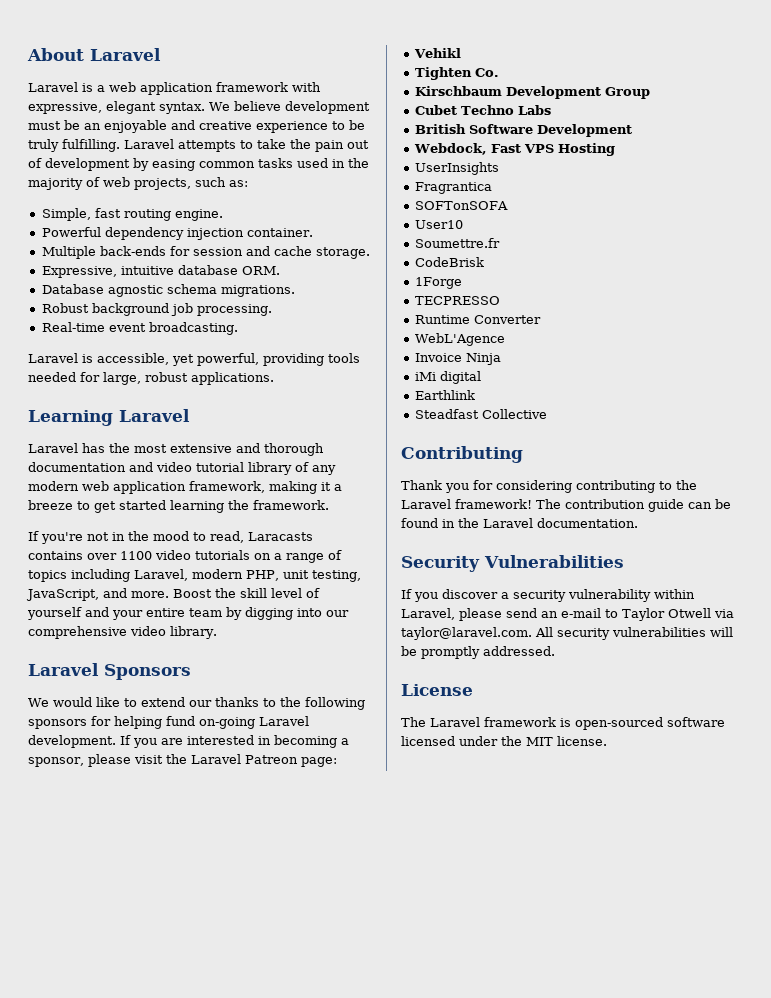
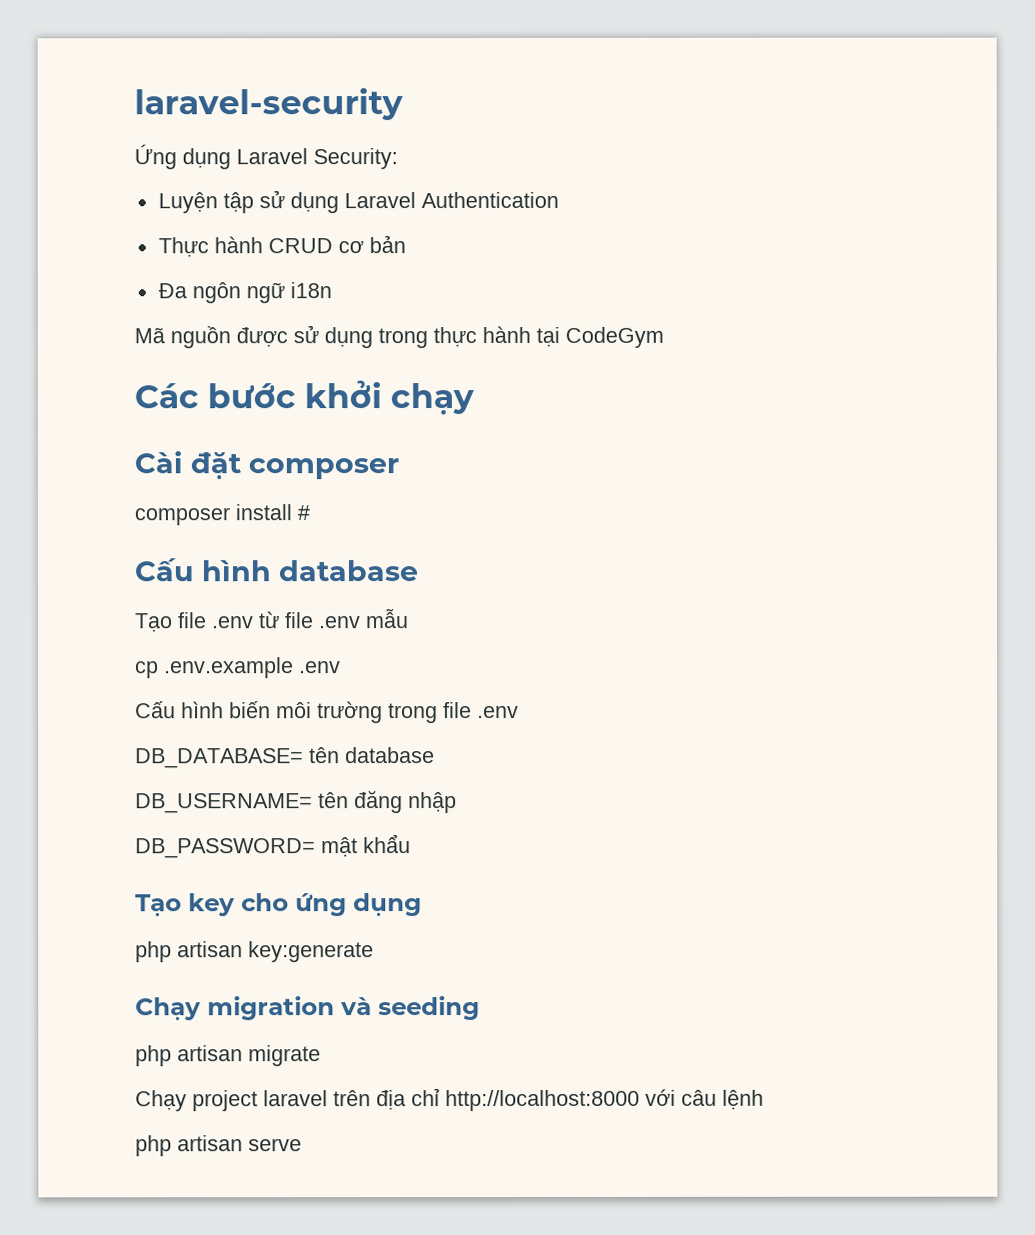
- About Laravel
- Laravel is a web application framework with expressive, elegant syntax. We believe development must be an enjoyable and creative experience to be truly fulfilling. Laravel attempts to take the pain out of development by easing common tasks used in the majority of web projects, such as:
- Simple, fast routing engine.
- Powerful dependency injection container.
- Multiple back-ends for session and cache storage.
- Expressive, intuitive database ORM.
- Database agnostic schema migrations.
- Robust background job processing.
- Real-time event broadcasting.
- Laravel is accessible, yet powerful, providing tools needed for large, robust applications.
- Learning Laravel
- Laravel has the most extensive and thorough documentation and video tutorial library of any modern web application framework, making it a breeze to get started learning the framework.
- If you're not in the mood to read, Laracasts contains over 1100 video tutorials on a range of topics including Laravel, modern PHP, unit testing, JavaScript, and more. Boost the skill level of yourself and your entire team by digging into our comprehensive video library.
- Laravel Sponsors
- We would like to extend our thanks to the following sponsors for helping fund on-going Laravel development. If you are interested in becoming a sponsor, please visit the Laravel Patreon page:
- Vehikl
- Tighten Co.
- Kirschbaum Development Group
- Cubet Techno Labs
- British Software Development
- Webdock, Fast VPS Hosting
- UserInsights
- Fragrantica
- SOFTonSOFA
- User10
- Soumettre.fr
- CodeBrisk
- 1Forge
- TECPRESSO
- Runtime Converter
- WebL'Agence
- Invoice Ninja
- iMi digital
- Earthlink
- Steadfast Collective
- Contributing
- Thank you for considering contributing to the Laravel framework! The contribution guide can be found in the Laravel documentation.
- Security Vulnerabilities
- If you discover a security vulnerability within Laravel, please send an e-mail to Taylor Otwell via taylor@laravel.com. All security vulnerabilities will be promptly addressed.
- License
- The Laravel framework is open-sourced software licensed under the MIT license.
+ laravel-security
+ Ứng dụng Laravel Security:
+ Luyện tập sử dụng Laravel Authentication
+ Thực hành CRUD cơ bản
+ Đa ngôn ngữ i18n
+ Mã nguồn được sử dụng trong thực hành tại CodeGym
+ Các bước khởi chạy
+ Cài đặt composer
+ composer install #
+ Cấu hình database
+ Tạo file .env từ file .env mẫu
+ cp .env.example .env
+ Cấu hình biến môi trường trong file .env
+ DB_DATABASE= tên database
+ DB_USERNAME= tên đăng nhập
+ DB_PASSWORD= mật khẩu
+ Tạo key cho ứng dụng
+ php artisan key:generate
+ Chạy migration và seeding
+ php artisan migrate
+ Chạy project laravel trên địa chỉ http://localhost:8000 với câu lệnh
+ php artisan serve

